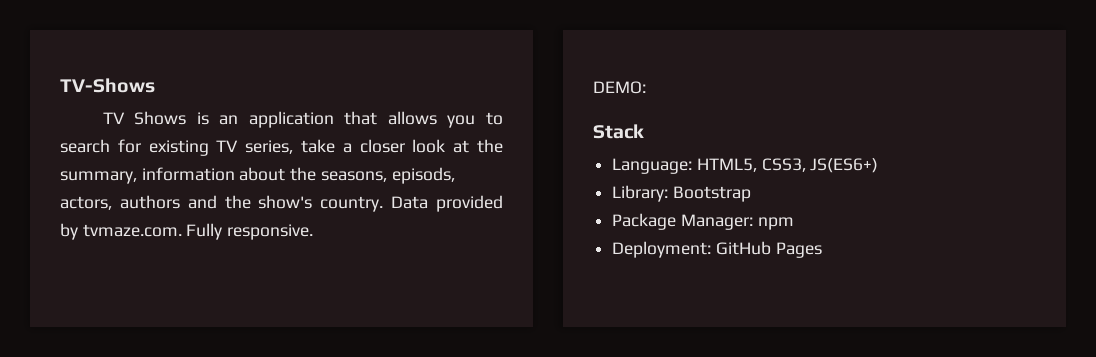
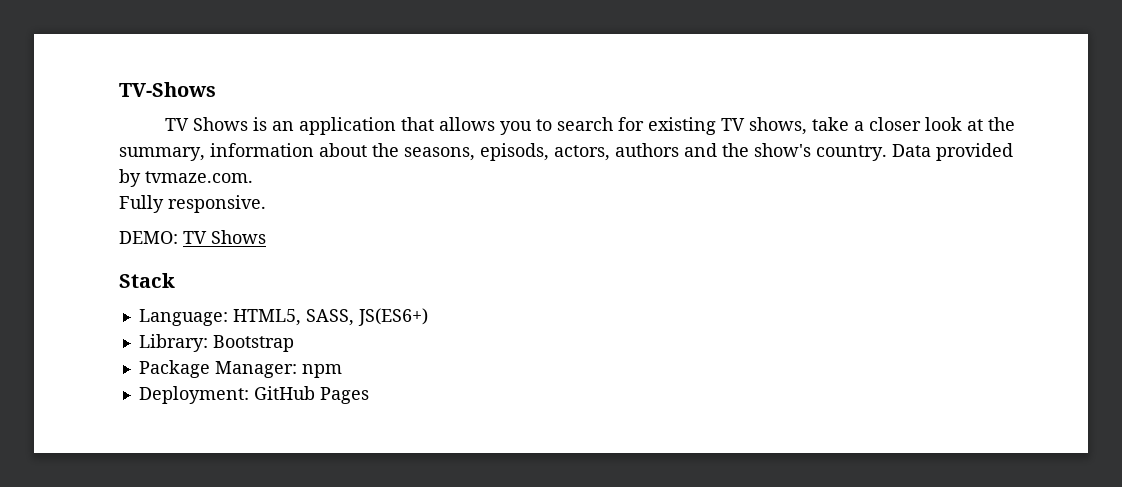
- TV Shows is an application that allows you to search for existing TV series, take a closer look at the summary, information about the seasons, episods, actors, authors and the show's country.
+ TV Shows is an application that allows you to search for existing TV shows, take a closer look at the summary, information about the seasons, episods, actors, authors and the show's country.
- Data provided by tvmaze.com. Fully responsive.
+ Data provided by tvmaze.com.
+ Fully responsive.
- DEMO:
+ DEMO: TV Shows
- Language: HTML5, CSS3, JS(ES6+)
+ Language: HTML5, SASS, JS(ES6+)

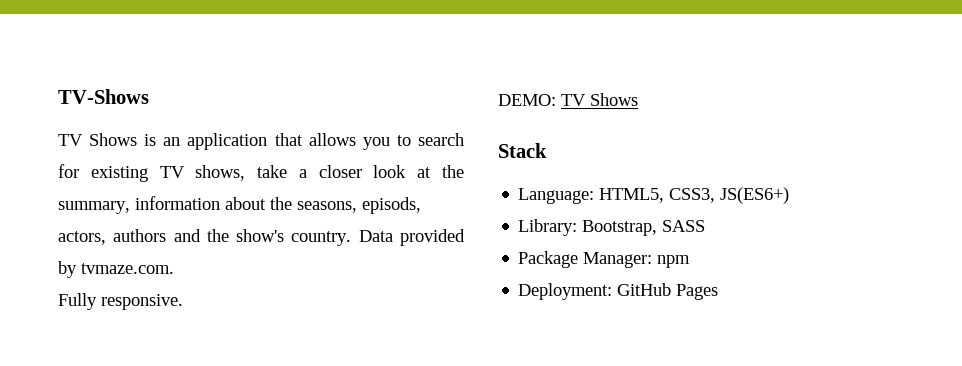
- Language: HTML5, SASS, JS(ES6+)
+ Language: HTML5, CSS3, JS(ES6+)
- Library: Bootstrap
+ Library: Bootstrap, SASS

